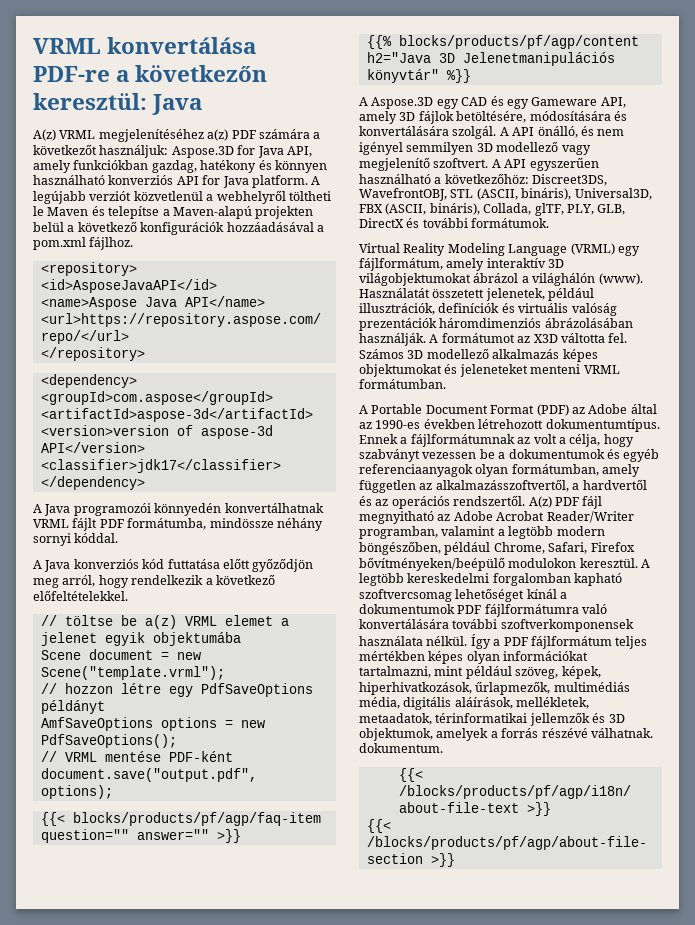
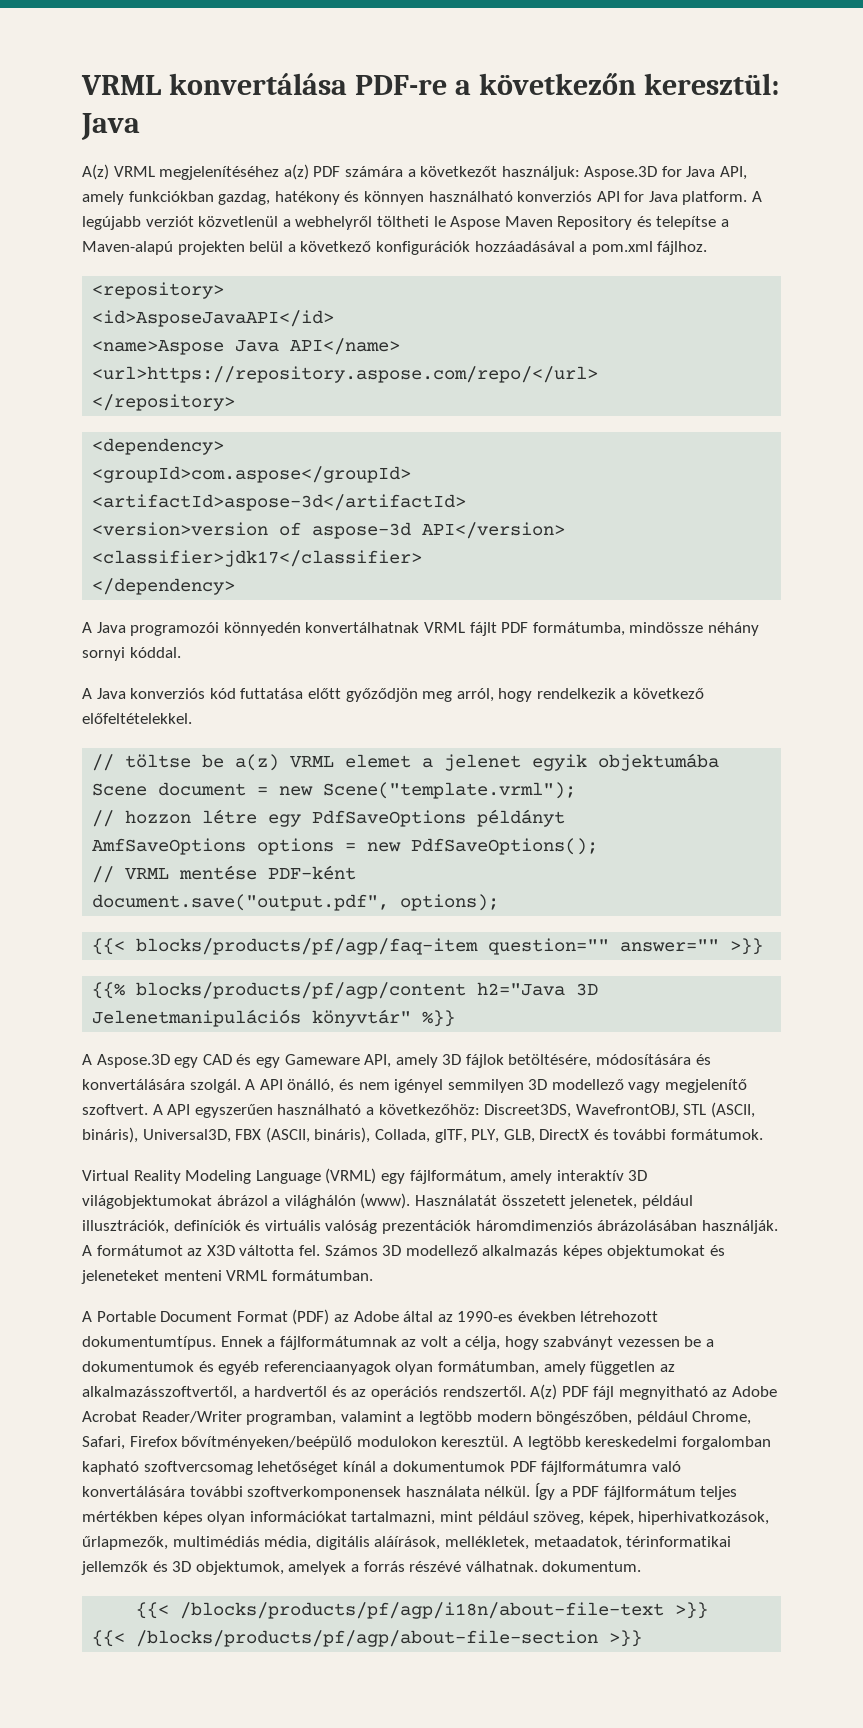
- A legújabb verziót közvetlenül a webhelyről töltheti le Maven és telepítse a Maven-alapú projekten belül a következő konfigurációk hozzáadásával a pom.xml fájlhoz.
+ A legújabb verziót közvetlenül a webhelyről töltheti le Aspose Maven Repository és telepítse a Maven-alapú projekten belül a következő konfigurációk hozzáadásával a pom.xml fájlhoz.

